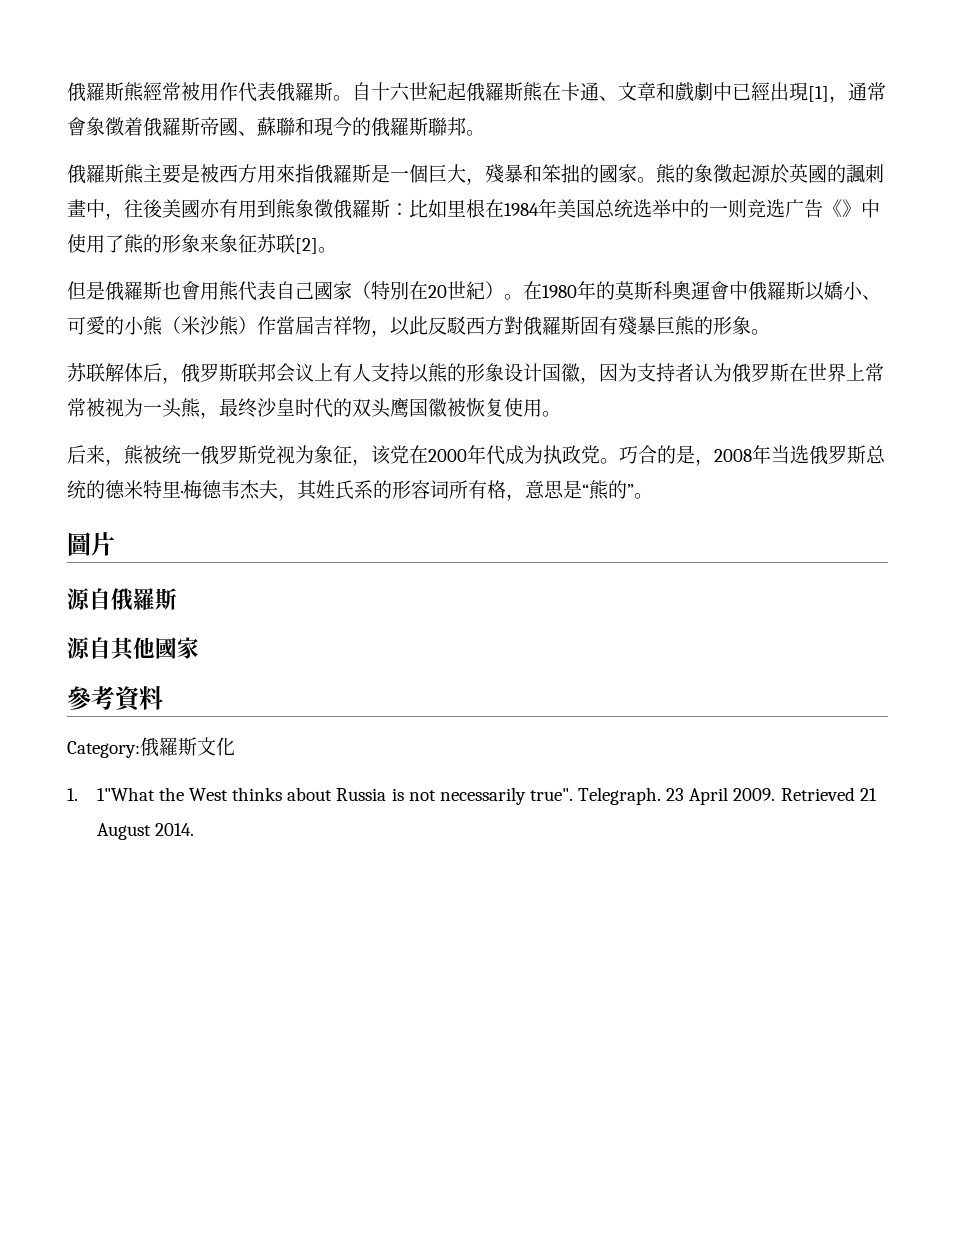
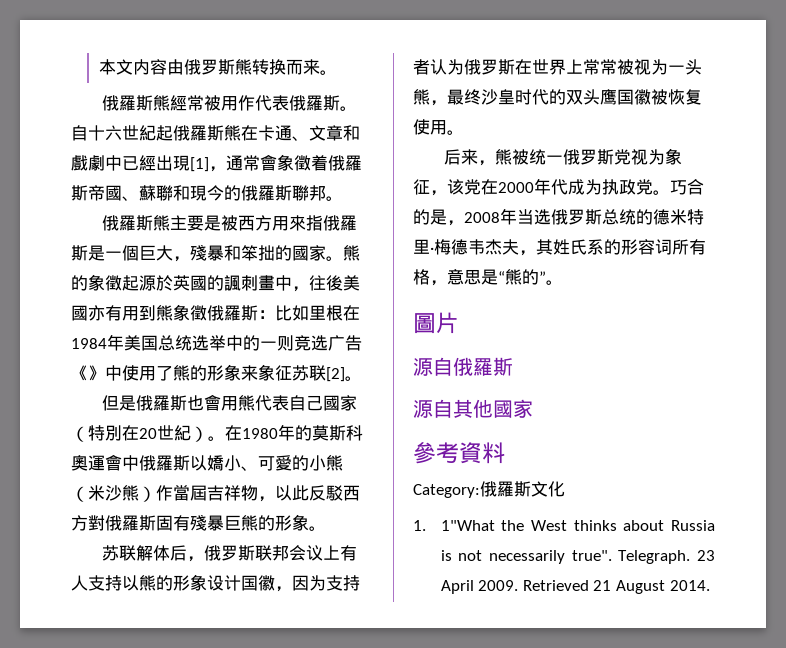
+ 本文内容由俄罗斯熊转换而来。

